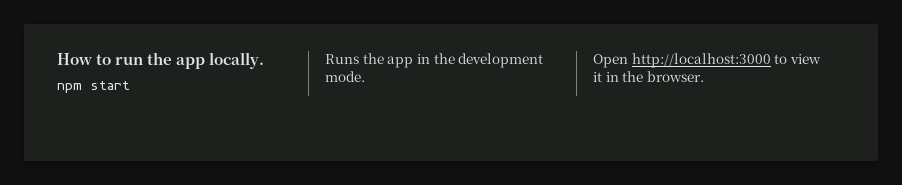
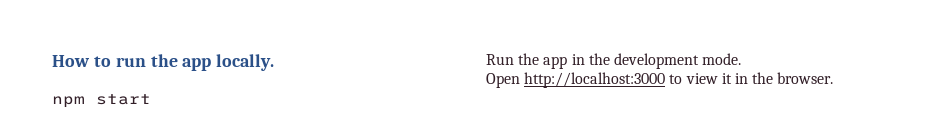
- Runs the app in the development mode.
+ Run the app in the development mode.

